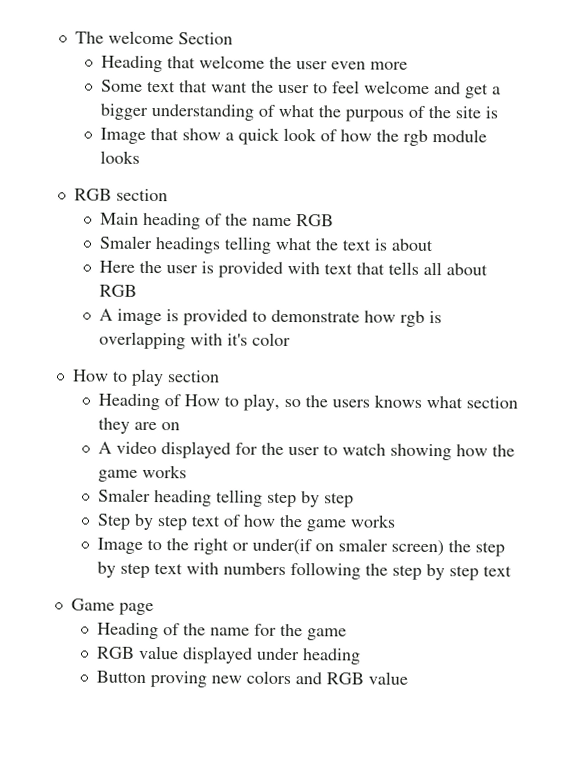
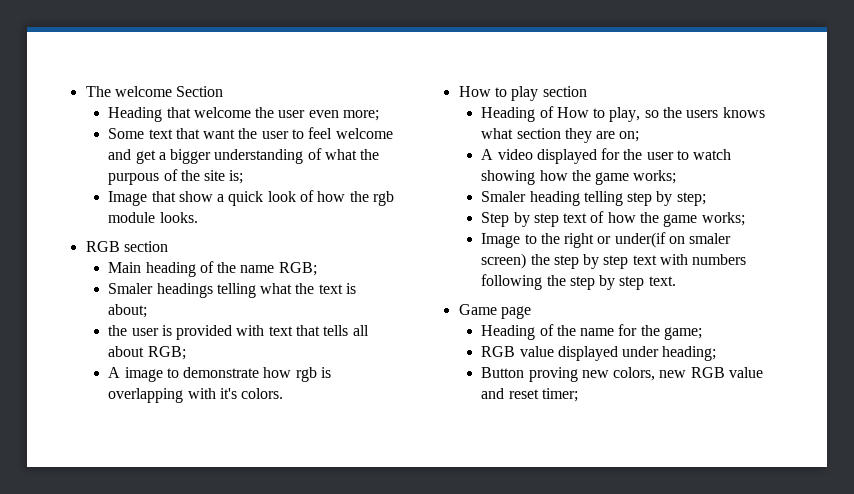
- Heading that welcome the user even more
+ Heading that welcome the user even more;
- Some text that want the user to feel welcome and get a bigger understanding of what the purpous of the site is
+ Some text that want the user to feel welcome and get a bigger understanding of what the purpous of the site is;
- Image that show a quick look of how the rgb module looks
+ Image that show a quick look of how the rgb module looks.
- Main heading of the name RGB
+ Main heading of the name RGB;
- Smaler headings telling what the text is about
- Here the user is provided with text that tells all about RGB
+ Smaler headings telling what the text is about;
+ the user is provided with text that tells all about RGB;
- A image is provided to demonstrate how rgb is overlapping with it's color
+ A image to demonstrate how rgb is overlapping with it's colors.
- Heading of How to play, so the users knows what section they are on
+ Heading of How to play, so the users knows what section they are on;
- A video displayed for the user to watch showing how the game works
+ A video displayed for the user to watch showing how the game works;
- Smaler heading telling step by step
+ Smaler heading telling step by step;
- Step by step text of how the game works
+ Step by step text of how the game works;
- Image to the right or under(if on smaler screen) the step by step text with numbers following the step by step text
+ Image to the right or under(if on smaler screen) the step by step text with numbers following the step by step text.
- Heading of the name for the game
+ Heading of the name for the game;
- RGB value displayed under heading
+ RGB value displayed under heading;
- Button proving new colors and RGB value
+ Button proving new colors, new RGB value and reset timer;

